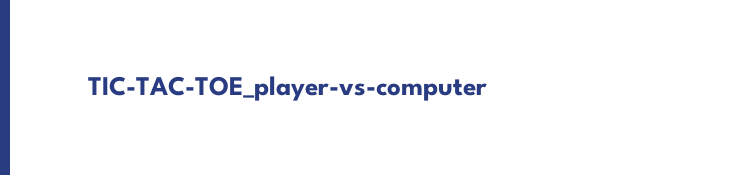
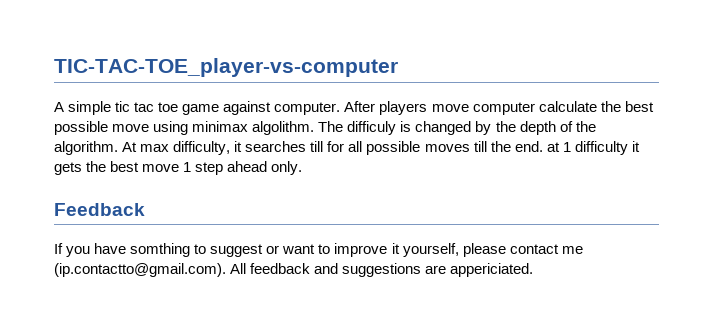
+ A simple tic tac toe game against computer. After players move computer calculate the best possible move using minimax algolithm. The difficuly is changed by the depth of the algorithm. At max difficulty, it searches till for all possible moves till the end. at 1 difficulty it gets the best move 1 step ahead only.
+ Feedback
+ If you have somthing to suggest or want to improve it yourself, please contact me (ip.contactto@gmail.com). All feedback and suggestions are appericiated.

